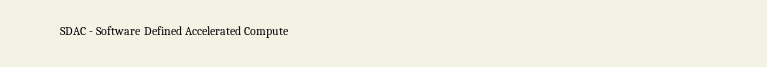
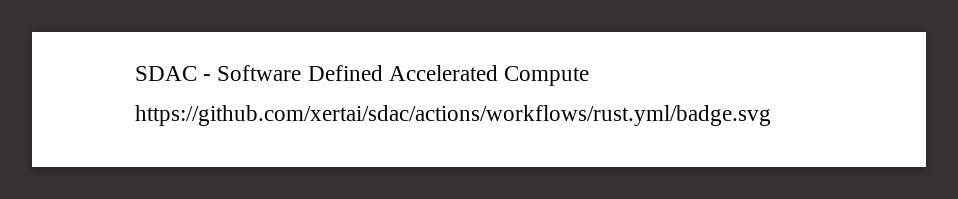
+ https://github.com/xertai/sdac/actions/workflows/rust.yml/badge.svg

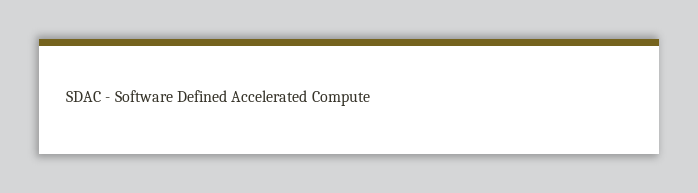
- https://github.com/xertai/sdac/actions/workflows/rust.yml/badge.svg

